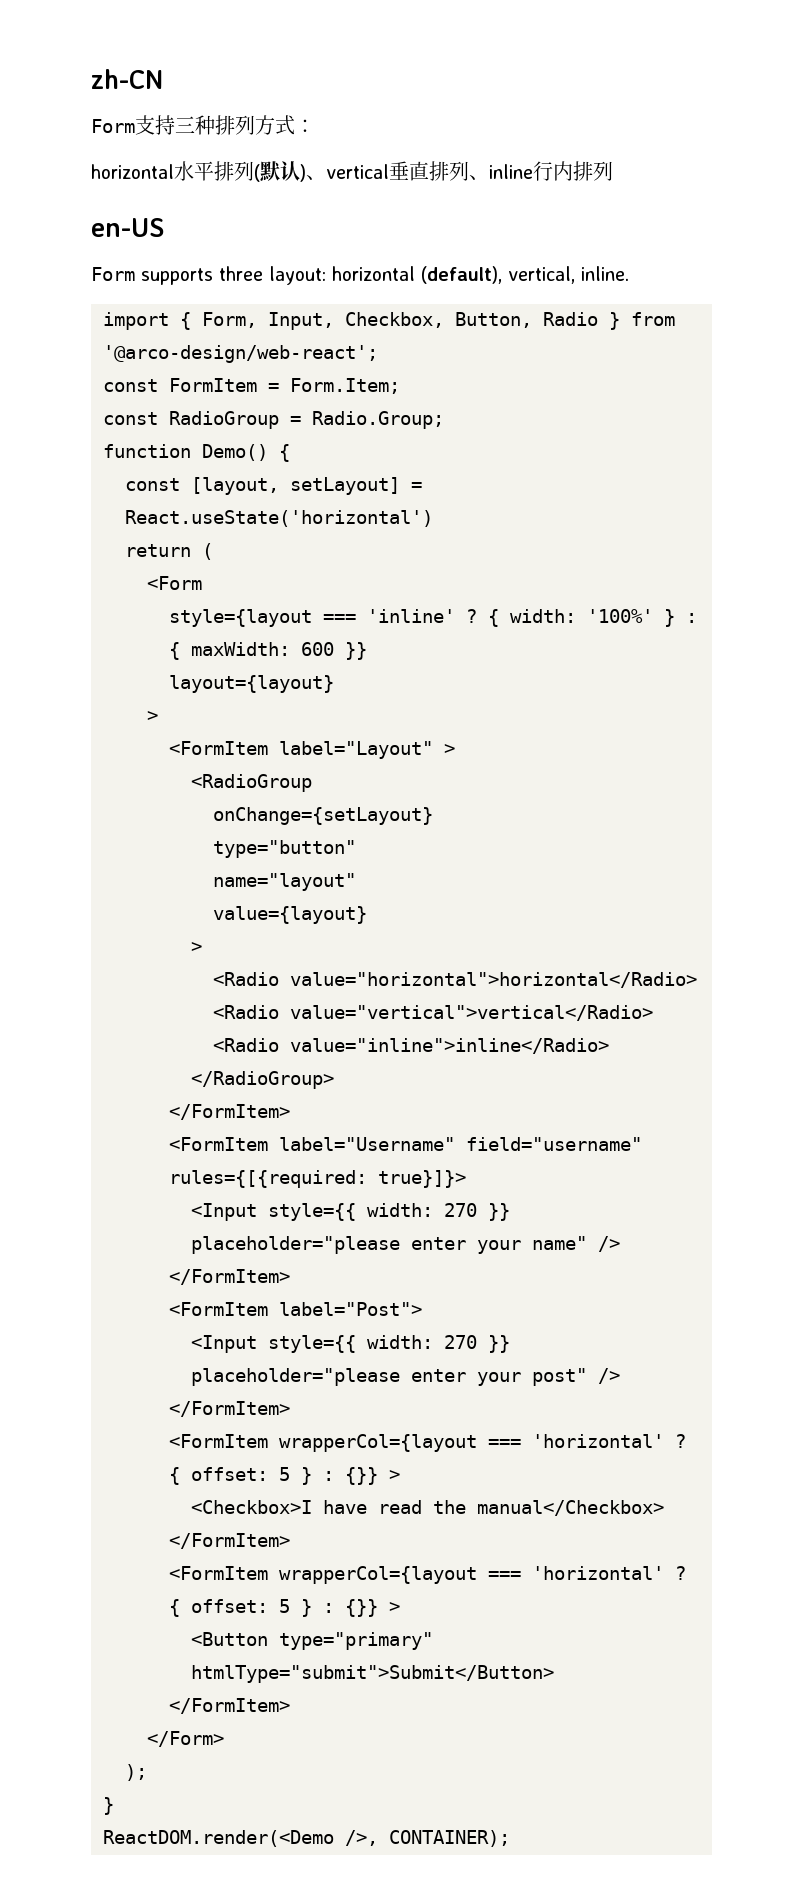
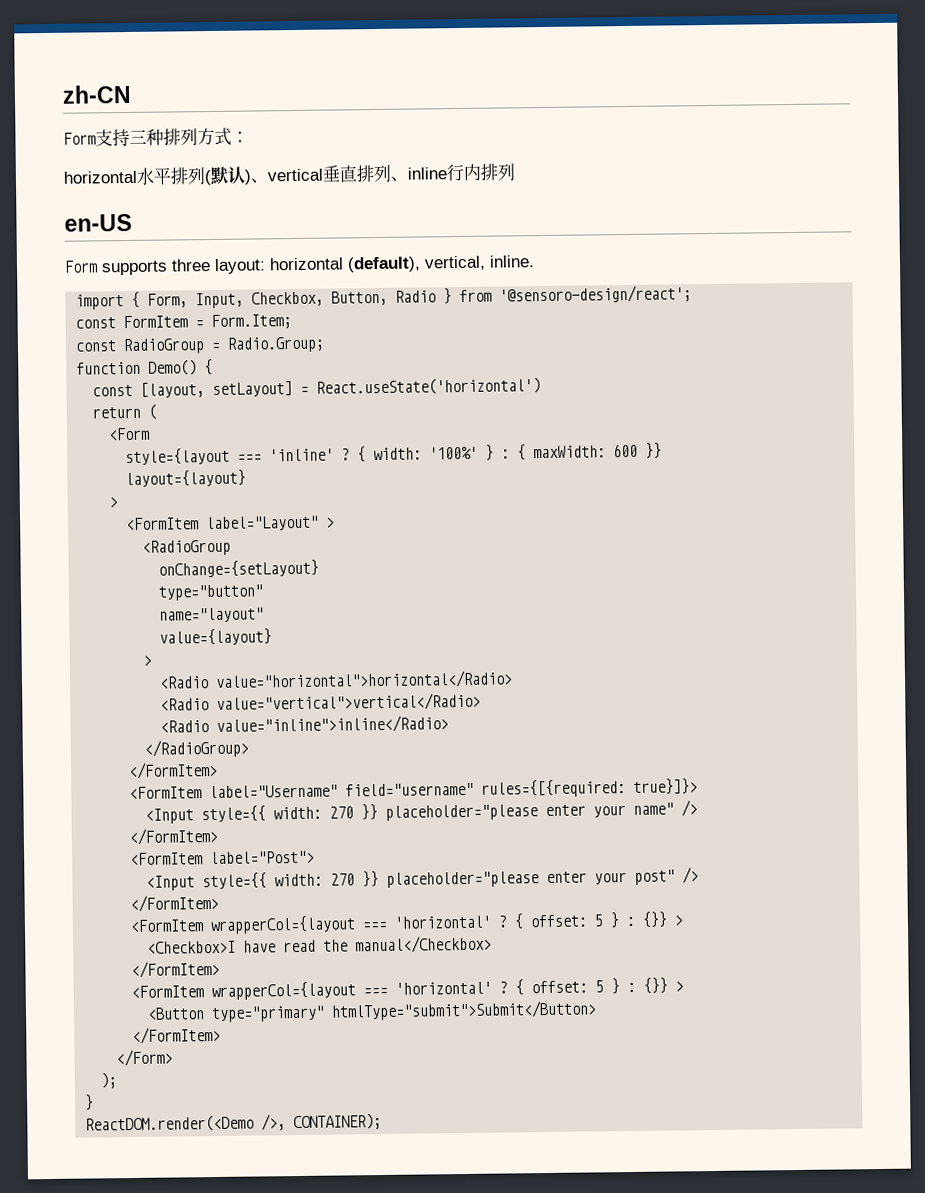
- import { Form, Input, Checkbox, Button, Radio } from '@arco-design/web-react';
+ import { Form, Input, Checkbox, Button, Radio } from '@sensoro-design/react';

